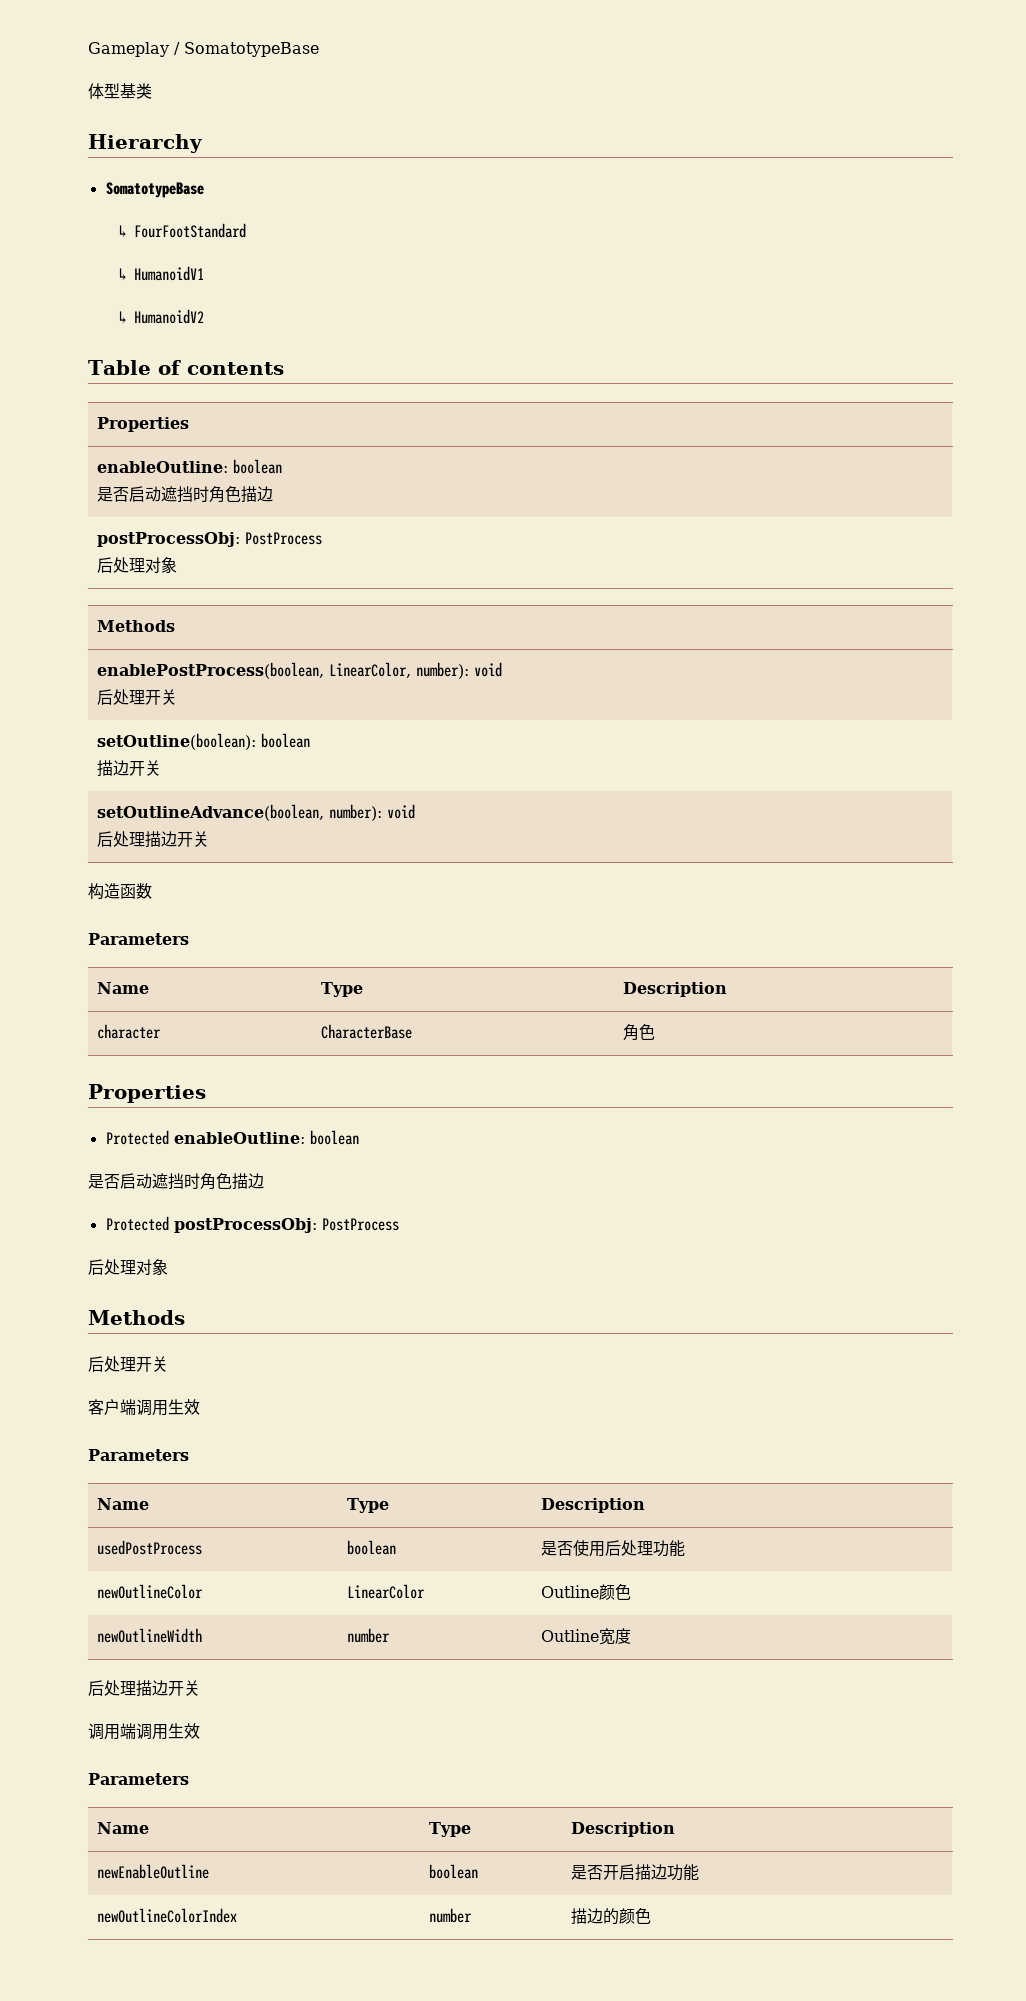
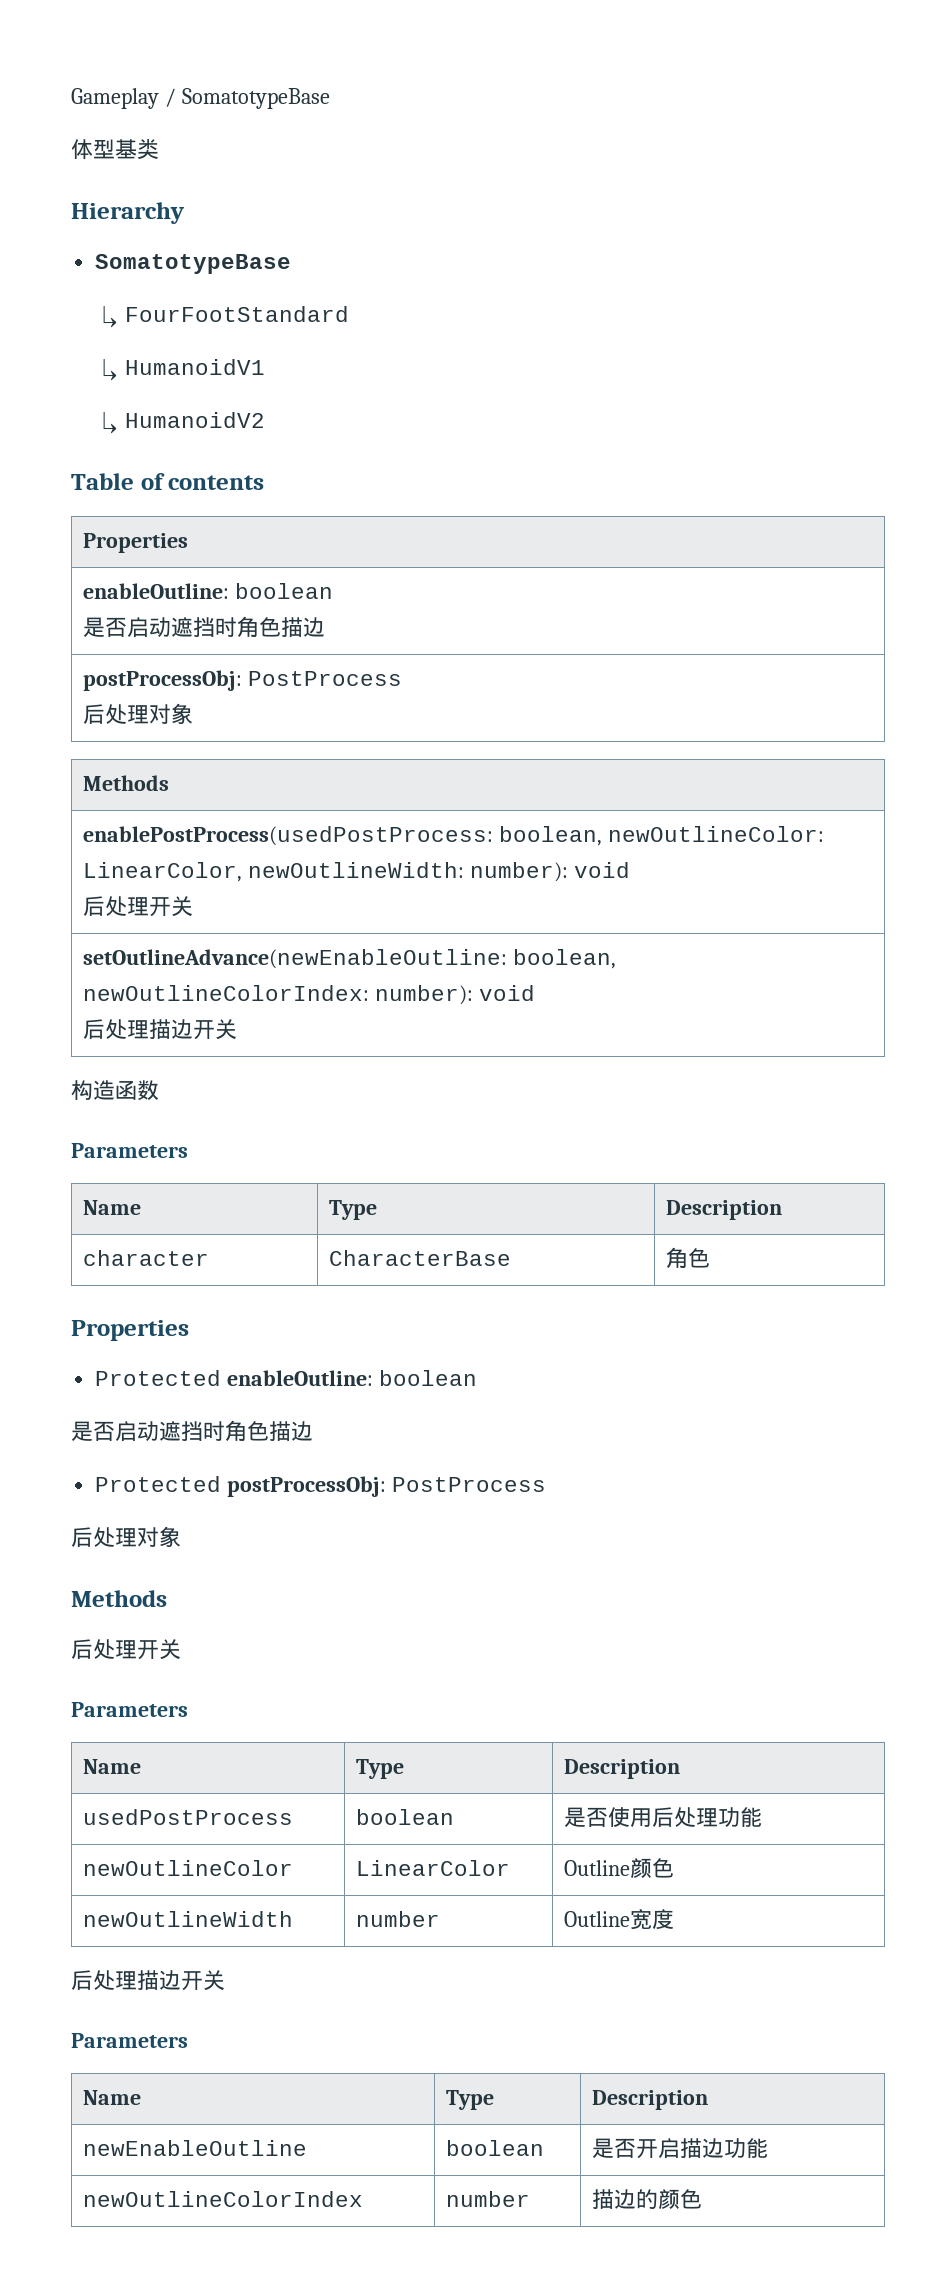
- enablePostProcess(boolean, LinearColor, number): void
+ enablePostProcess(usedPostProcess: boolean, newOutlineColor: LinearColor, newOutlineWidth: number): void
- setOutline(boolean): boolean
- 描边开关
- setOutlineAdvance(boolean, number): void
+ setOutlineAdvance(newEnableOutline: boolean, newOutlineColorIndex: number): void
- 客户端调用生效
- 调用端调用生效

